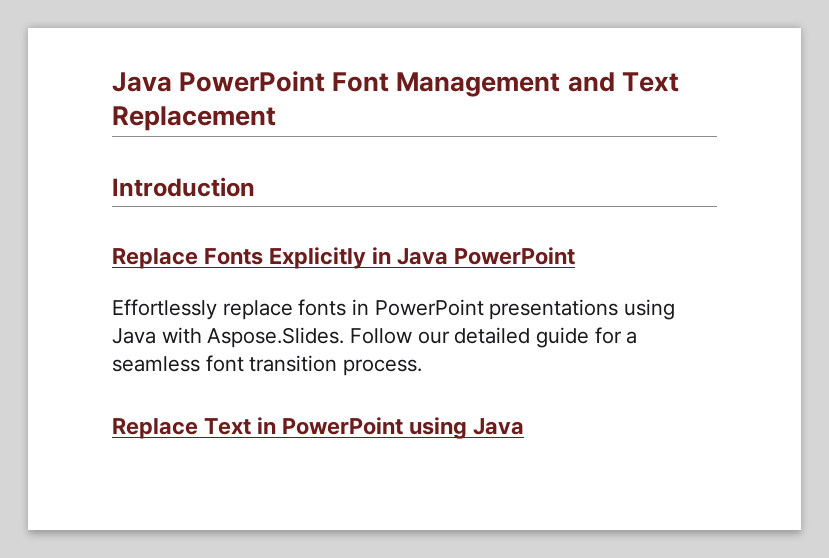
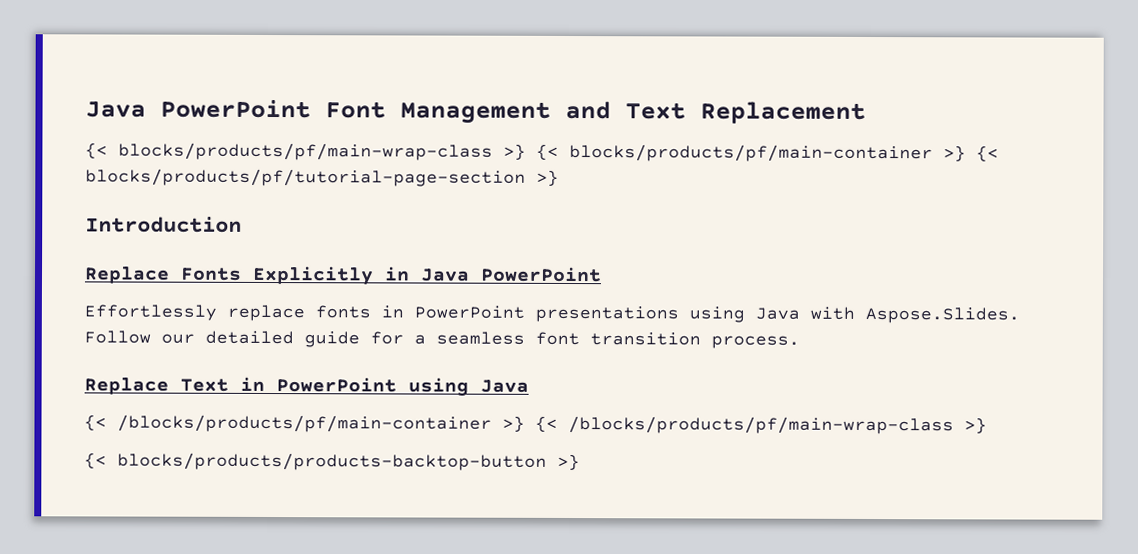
+ {< blocks/products/pf/main-wrap-class >} {< blocks/products/pf/main-container >} {< blocks/products/pf/tutorial-page-section >}
+ {< /blocks/products/pf/main-container >} {< /blocks/products/pf/main-wrap-class >}
+ {< blocks/products/products-backtop-button >}

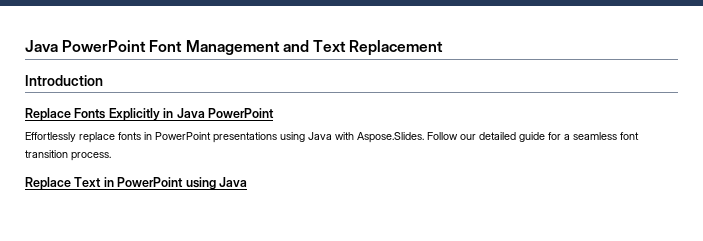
- {< blocks/products/pf/main-wrap-class >} {< blocks/products/pf/main-container >} {< blocks/products/pf/tutorial-page-section >}
- {< /blocks/products/pf/main-container >} {< /blocks/products/pf/main-wrap-class >}
- {< blocks/products/products-backtop-button >}

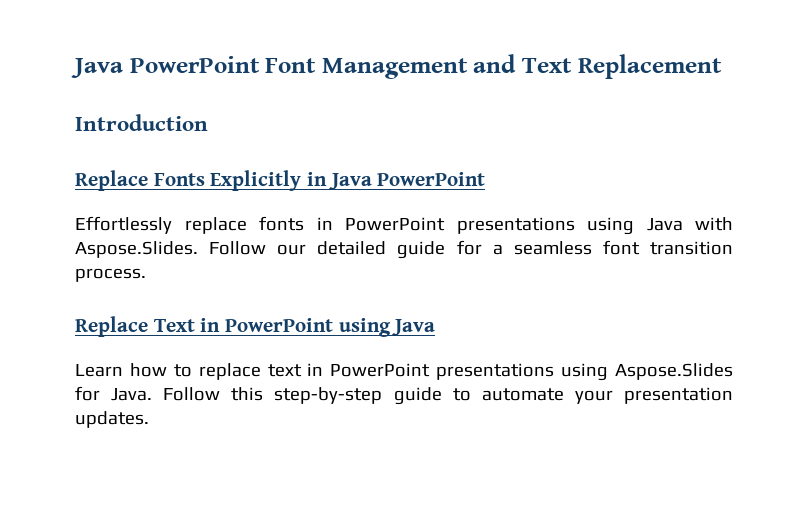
+ Learn how to replace text in PowerPoint presentations using Aspose.Slides for Java. Follow this step-by-step guide to automate your presentation updates.

